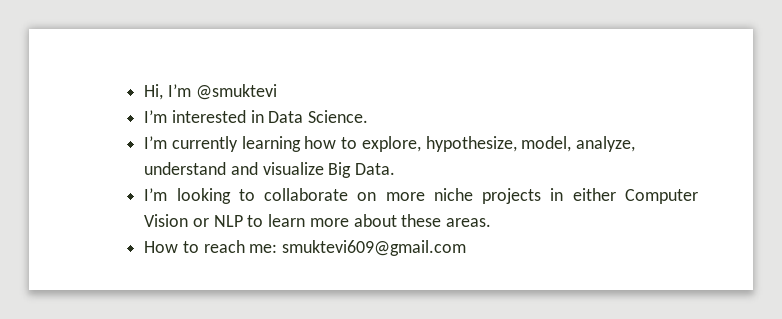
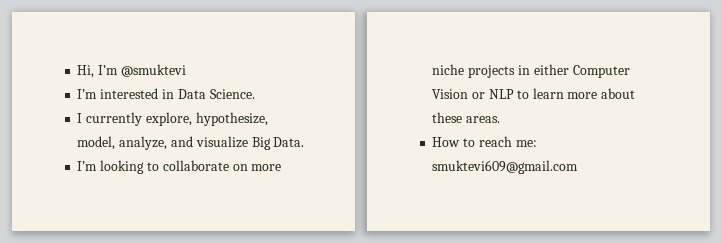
- I’m currently learning how to explore, hypothesize, model, analyze, understand and visualize Big Data.
+ I currently explore, hypothesize, model, analyze, and visualize Big Data.

